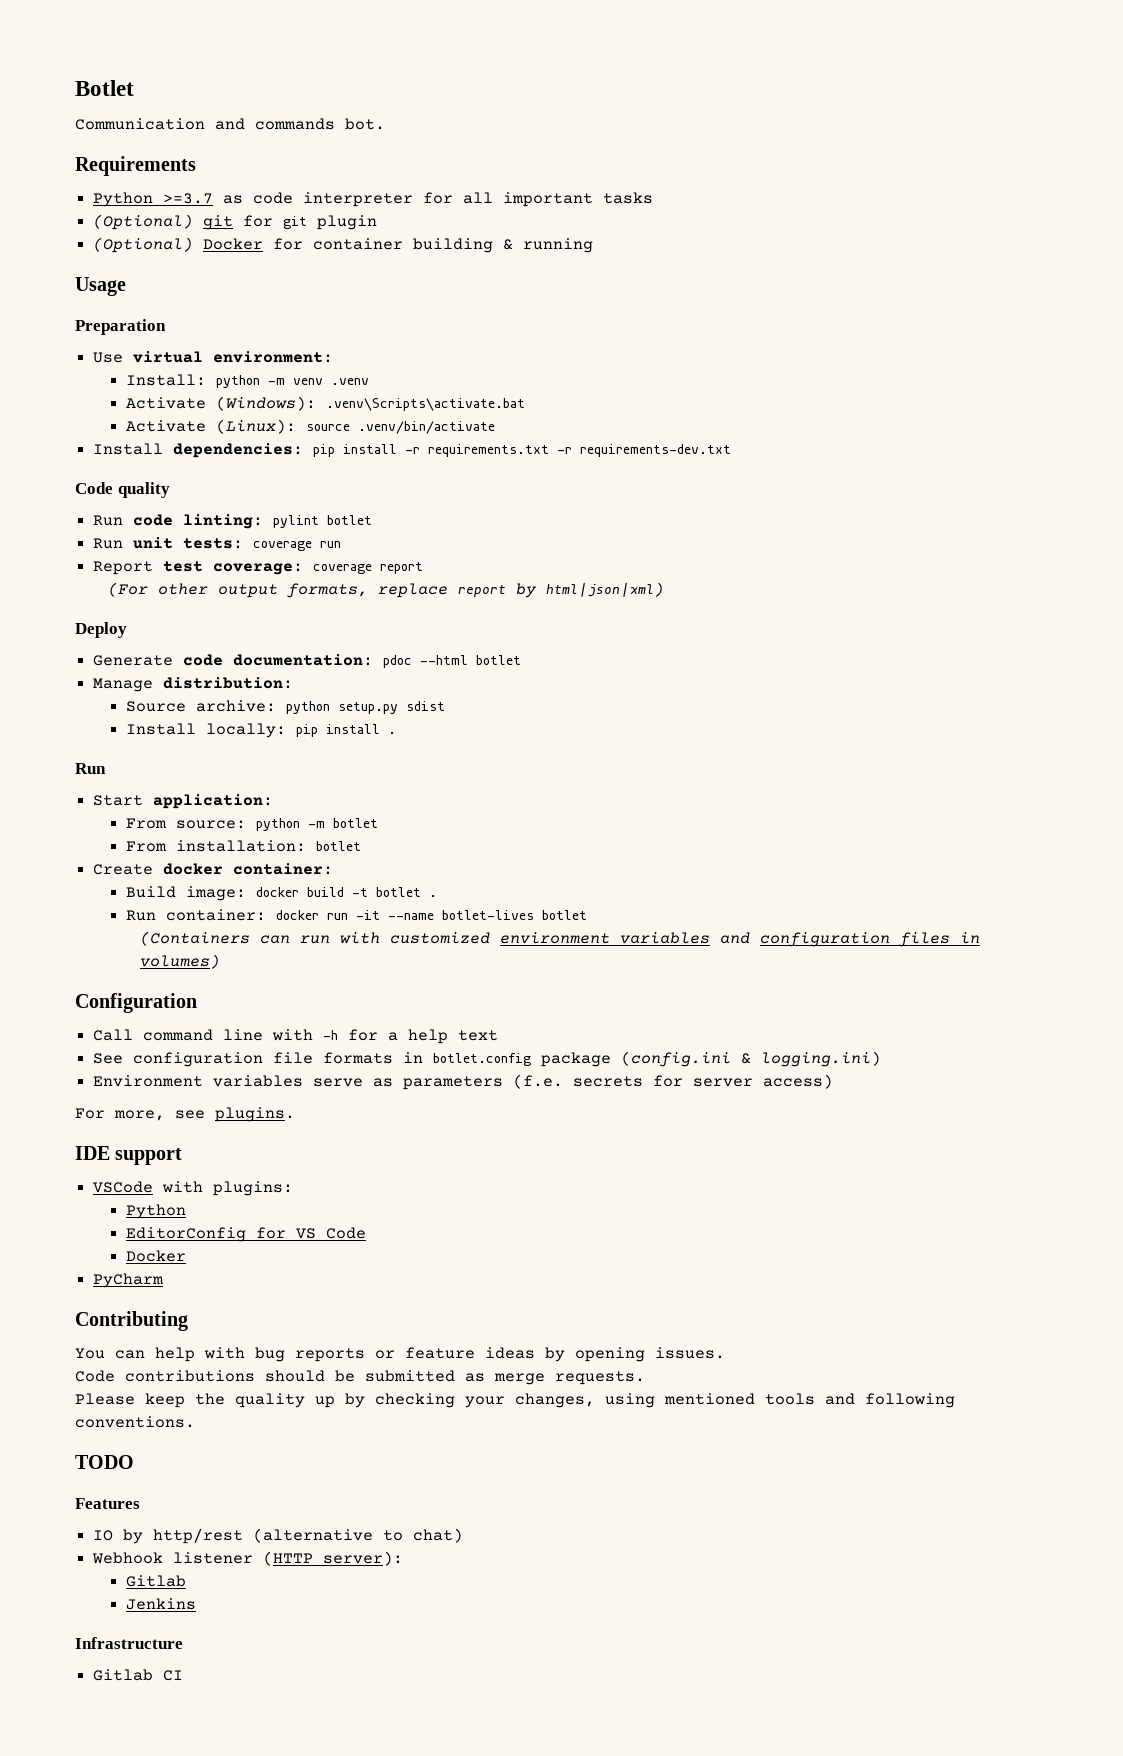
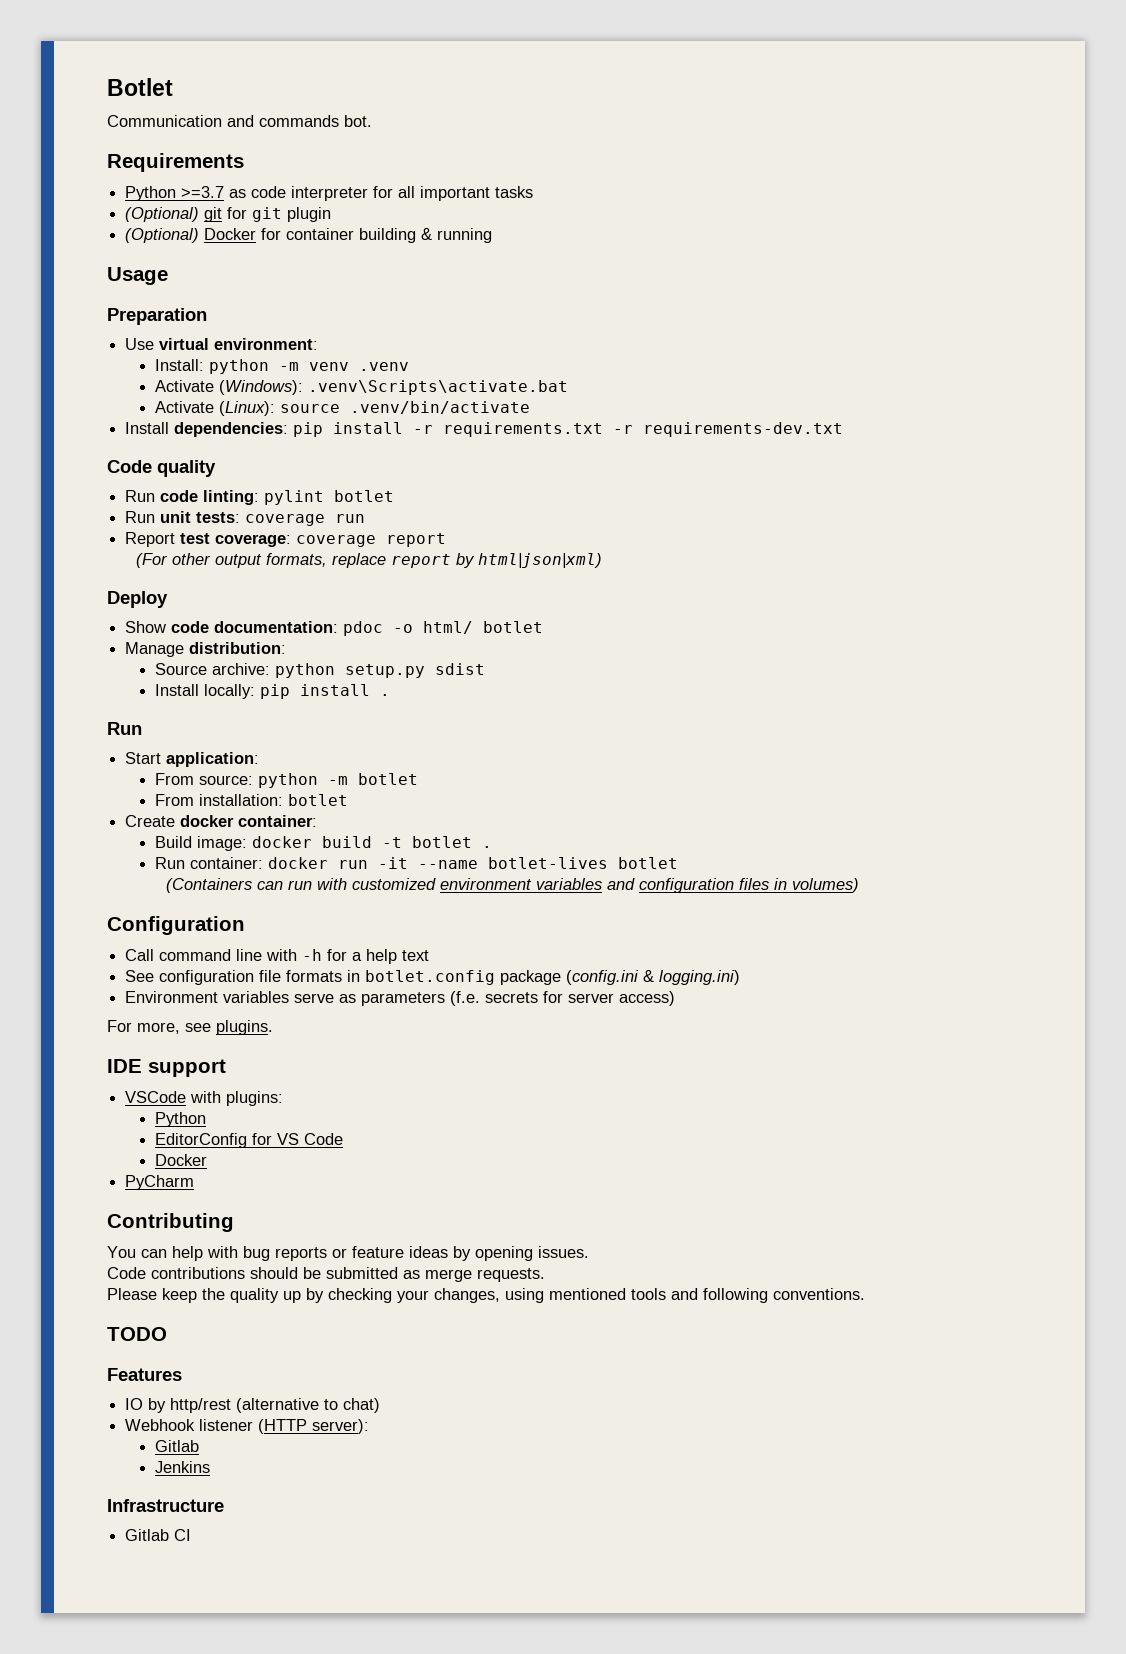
- Generate code documentation: pdoc --html botlet
+ Show code documentation: pdoc -o html/ botlet

